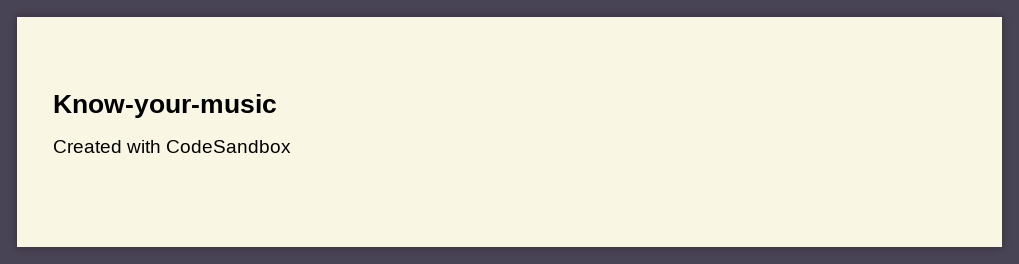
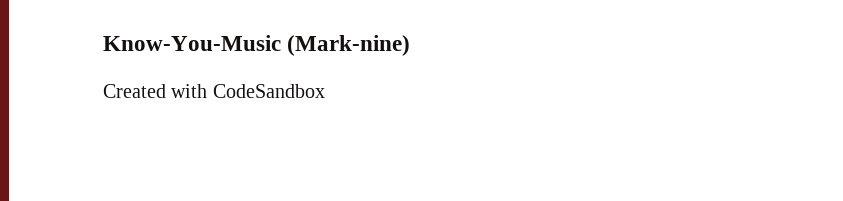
- Know-your-music
+ Know-You-Music (Mark-nine)

